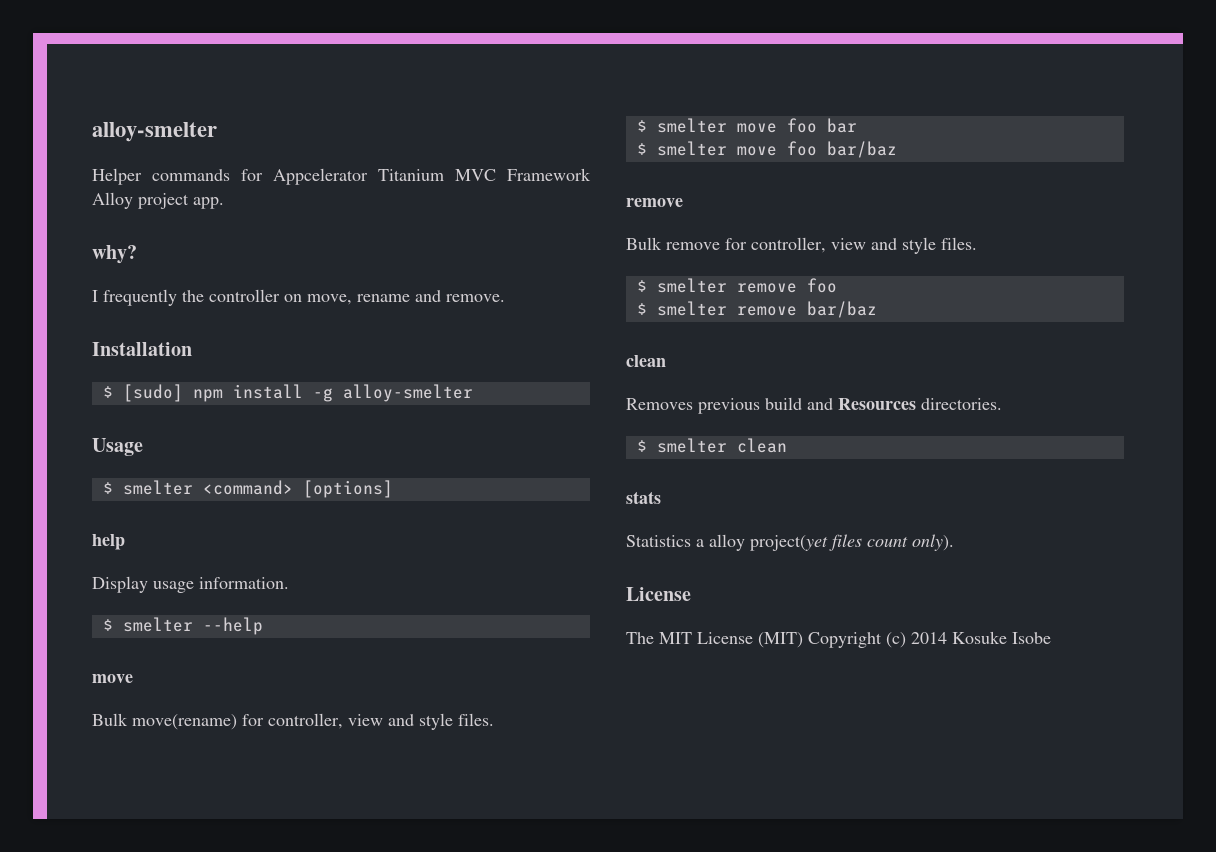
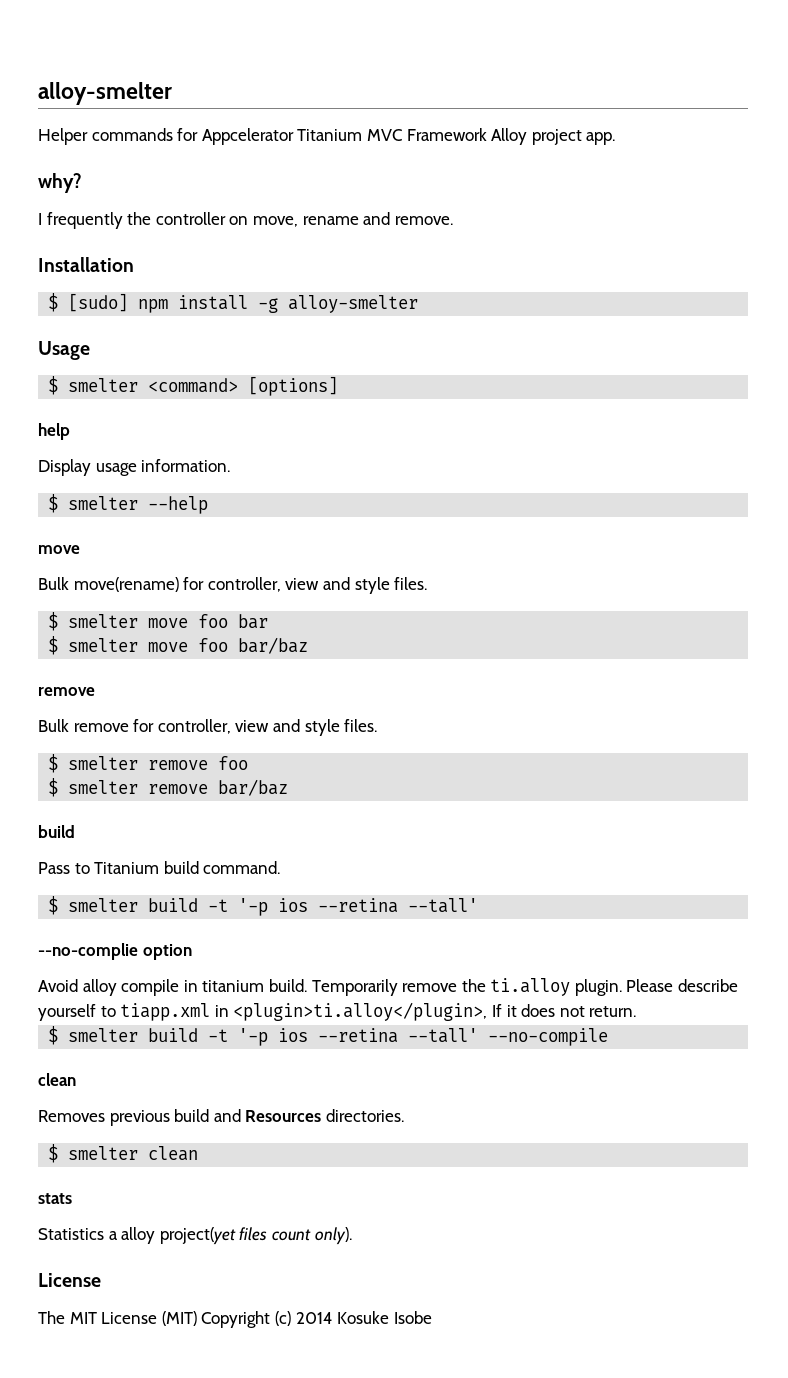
  $ smelter remove bar/baz
+ build
+ Pass to Titanium build command.
+ $ smelter build -t '-p ios --retina --tall'
+ --no-complie option
+ Avoid alloy compile in titanium build. Temporarily remove the ti.alloy plugin. Please describe yourself to tiapp.xml in <plugin>ti.alloy</plugin>, If it does not return.
+ $ smelter build -t '-p ios --retina --tall' --no-compile

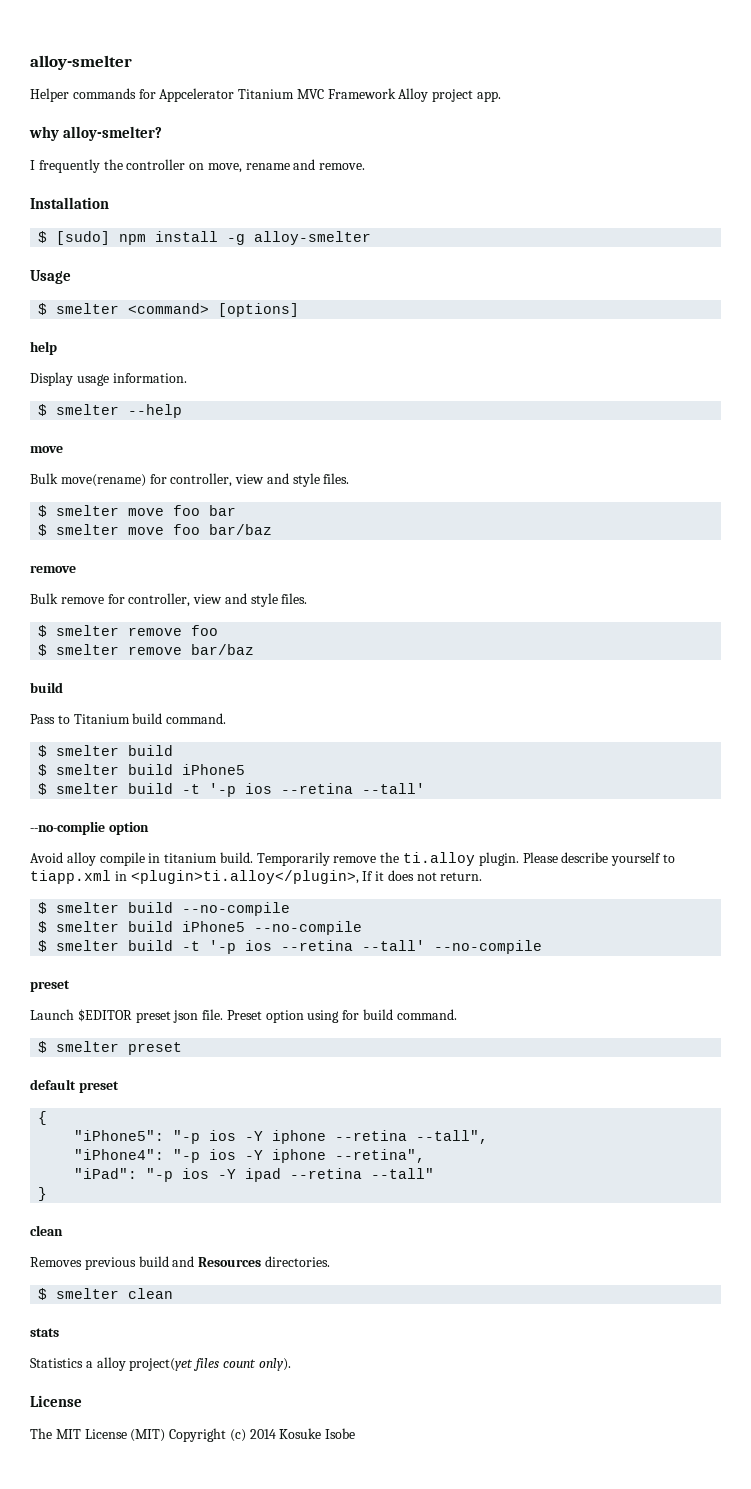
- why?
+ why alloy-smelter?
  Pass to Titanium build command.
+ $ smelter build
+ $ smelter build iPhone5
+ $ smelter build --no-compile
+ $ smelter build iPhone5 --no-compile
  $ smelter build -t '-p ios --retina --tall' --no-compile
+ preset
+ Launch $EDITOR preset json file. Preset option using for build command.
+ $ smelter preset
+ default preset
+ {
+ "iPhone5": "-p ios -Y iphone --retina --tall",
+ "iPhone4": "-p ios -Y iphone --retina",
+ "iPad": "-p ios -Y ipad --retina --tall"
+ }

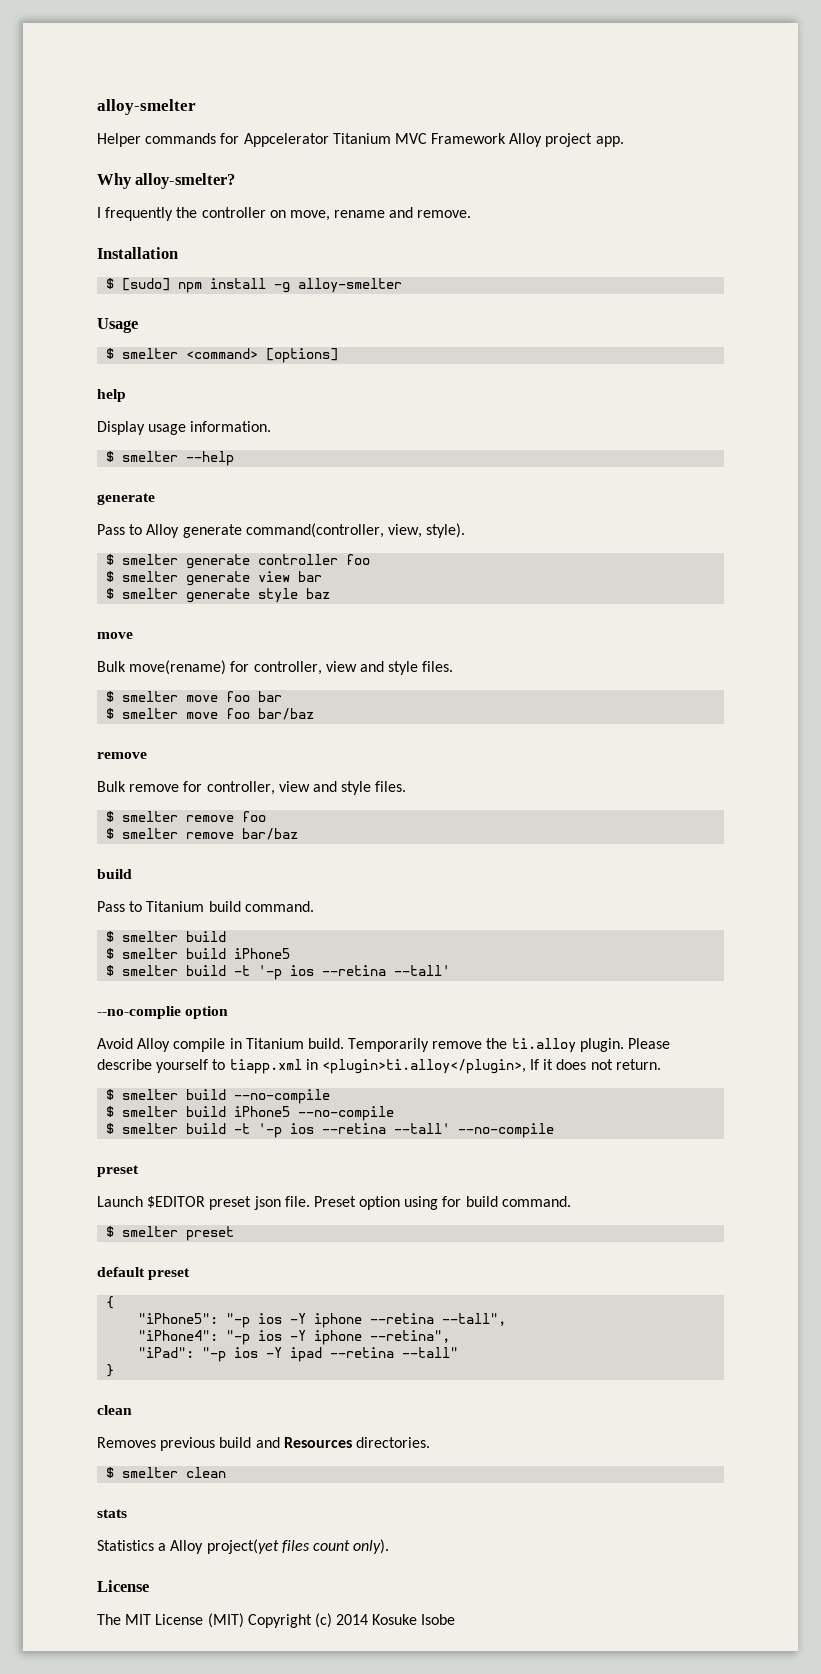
- why alloy-smelter?
+ Why alloy-smelter?
  $ smelter --help
+ generate
+ Pass to Alloy generate command(controller, view, style).
+ $ smelter generate controller foo
+ $ smelter generate view bar
+ $ smelter generate style baz
- Avoid alloy compile in titanium build.
+ Avoid Alloy compile in Titanium build.
- Statistics a alloy project(yet files count only).
+ Statistics a Alloy project(yet files count only).

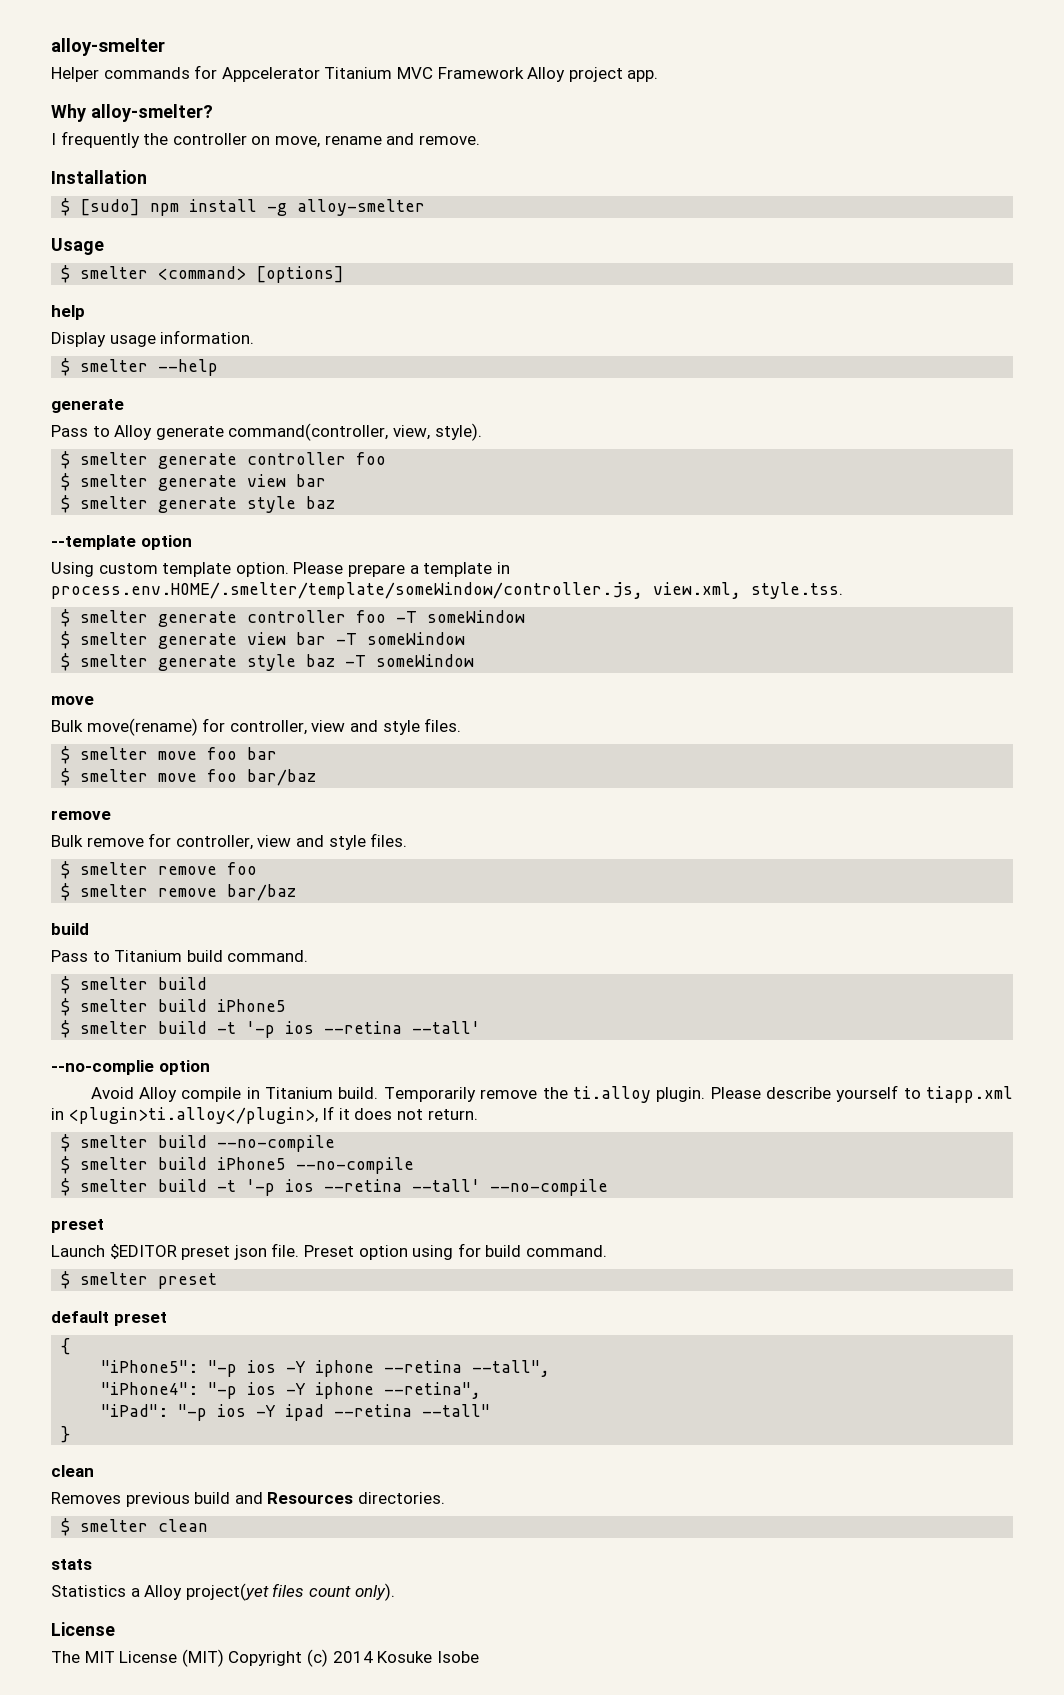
+ --template option
+ Using custom template option. Please prepare a template in process.env.HOME/.smelter/template/someWindow/controller.js, view.xml, style.tss.
+ $ smelter generate controller foo -T someWindow
+ $ smelter generate view bar -T someWindow
+ $ smelter generate style baz -T someWindow

